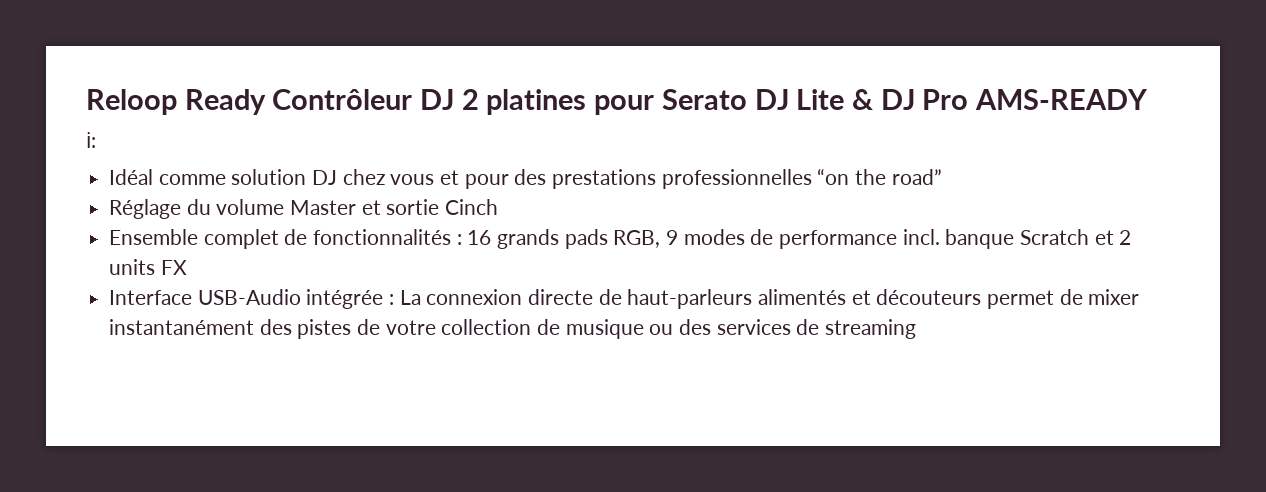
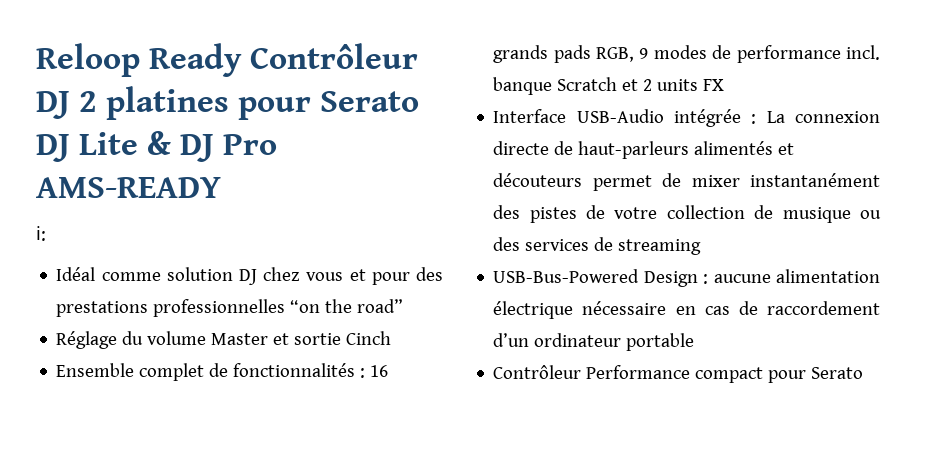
+ USB-Bus-Powered Design : aucune alimentation électrique nécessaire en cas de raccordement d’un ordinateur portable
+ Contrôleur Performance compact pour Serato

